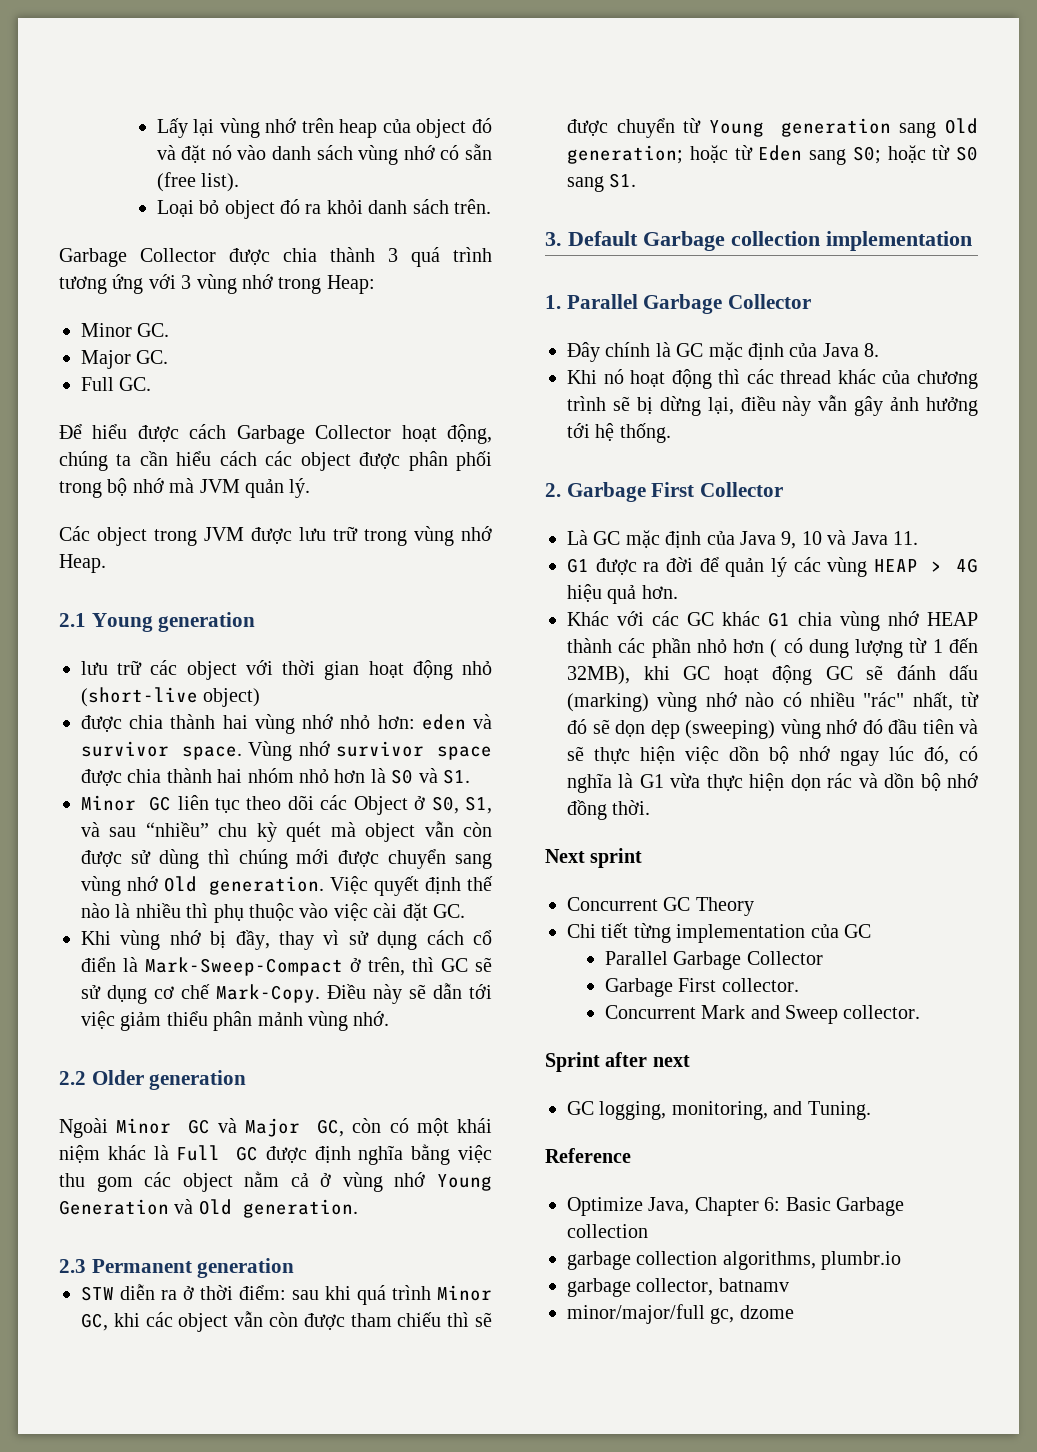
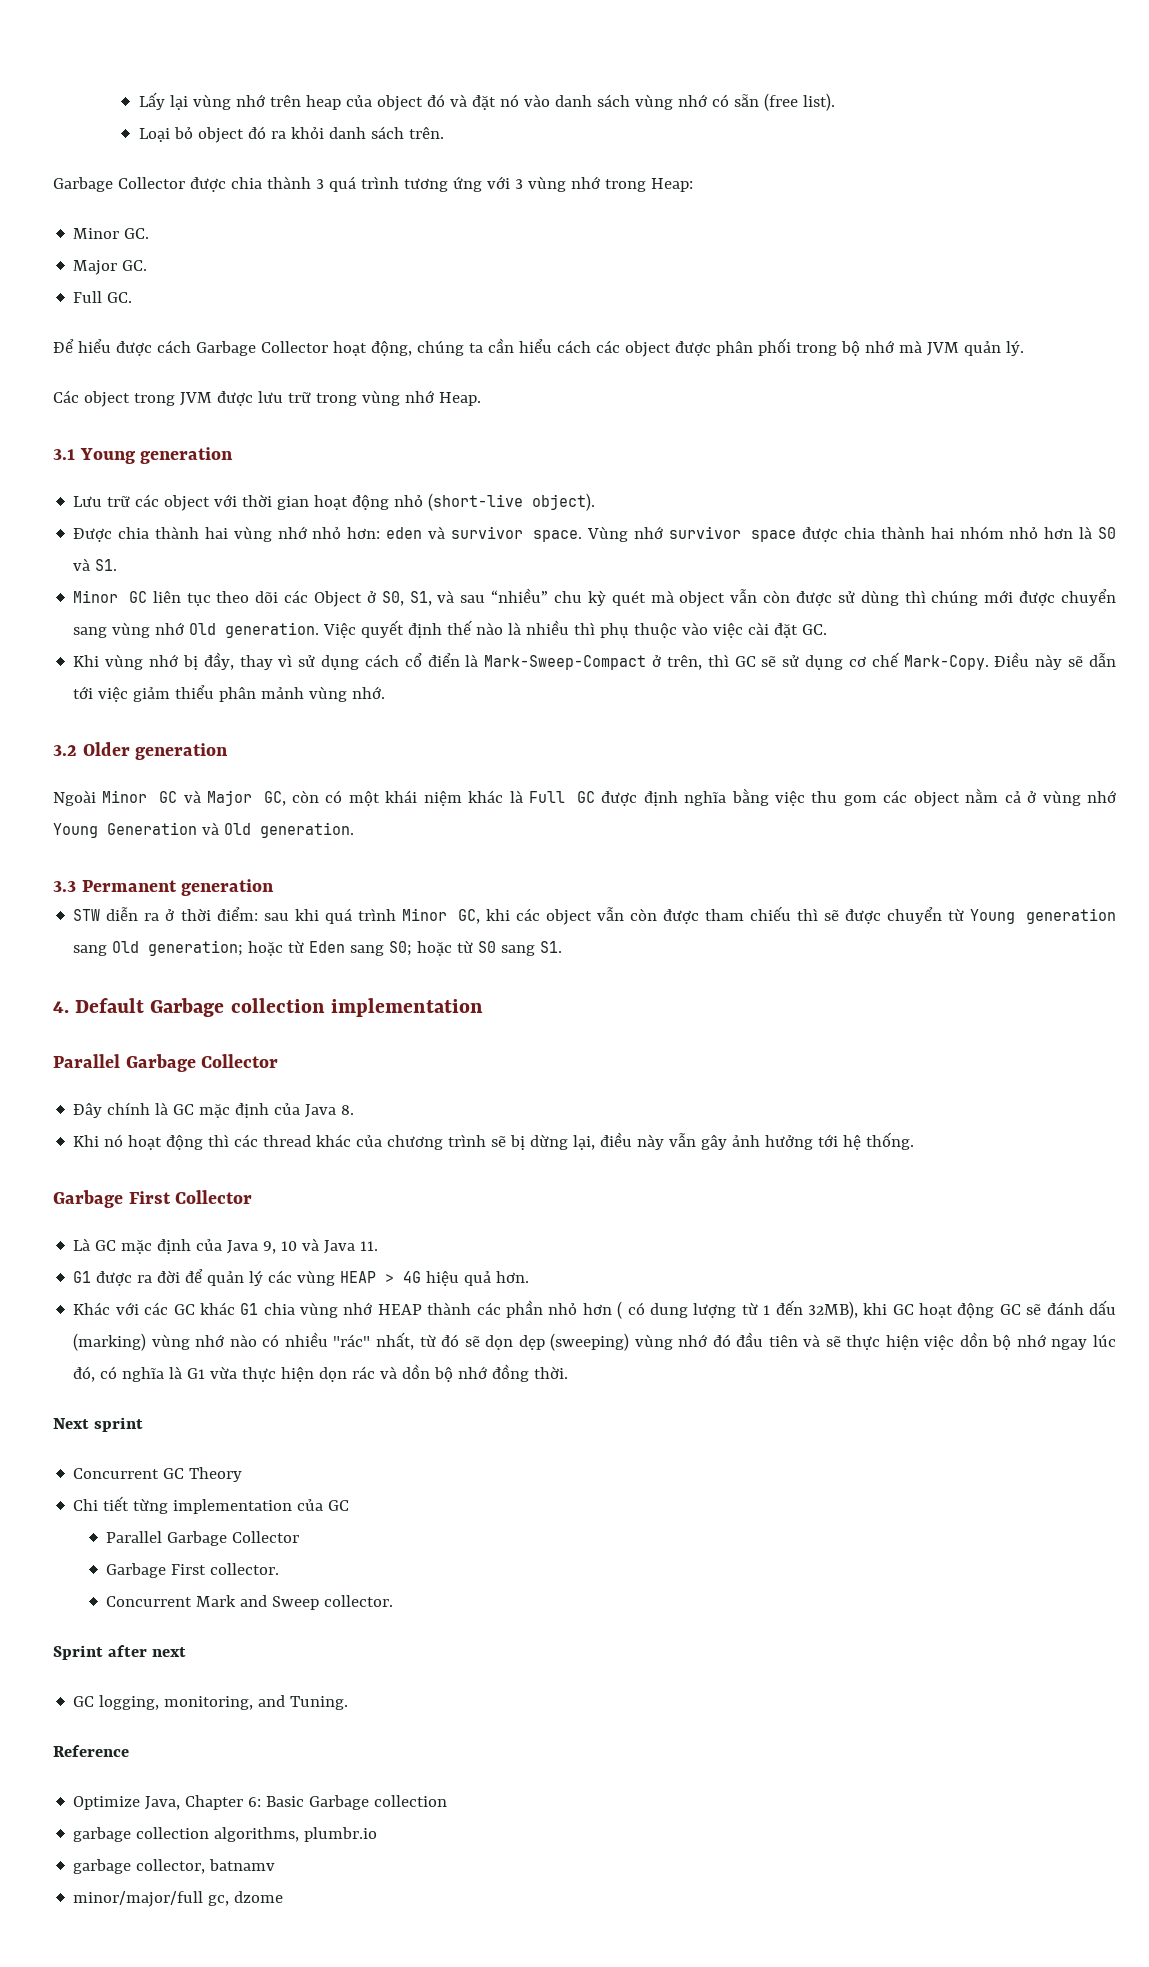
- 2.1 Young generation
+ 3.1 Young generation
- lưu trữ các object với thời gian hoạt động nhỏ (short-live object)
- được chia thành hai vùng nhớ nhỏ hơn: eden và survivor space.
+ Lưu trữ các object với thời gian hoạt động nhỏ (short-live object).
+ Được chia thành hai vùng nhớ nhỏ hơn: eden và survivor space.
- 2.2 Older generation
+ 3.2 Older generation
- 2.3 Permanent generation
+ 3.3 Permanent generation
- 3. Default Garbage collection implementation
- 1. Parallel Garbage Collector
+ 4. Default Garbage collection implementation
+ Parallel Garbage Collector
- 2. Garbage First Collector
+ Garbage First Collector

